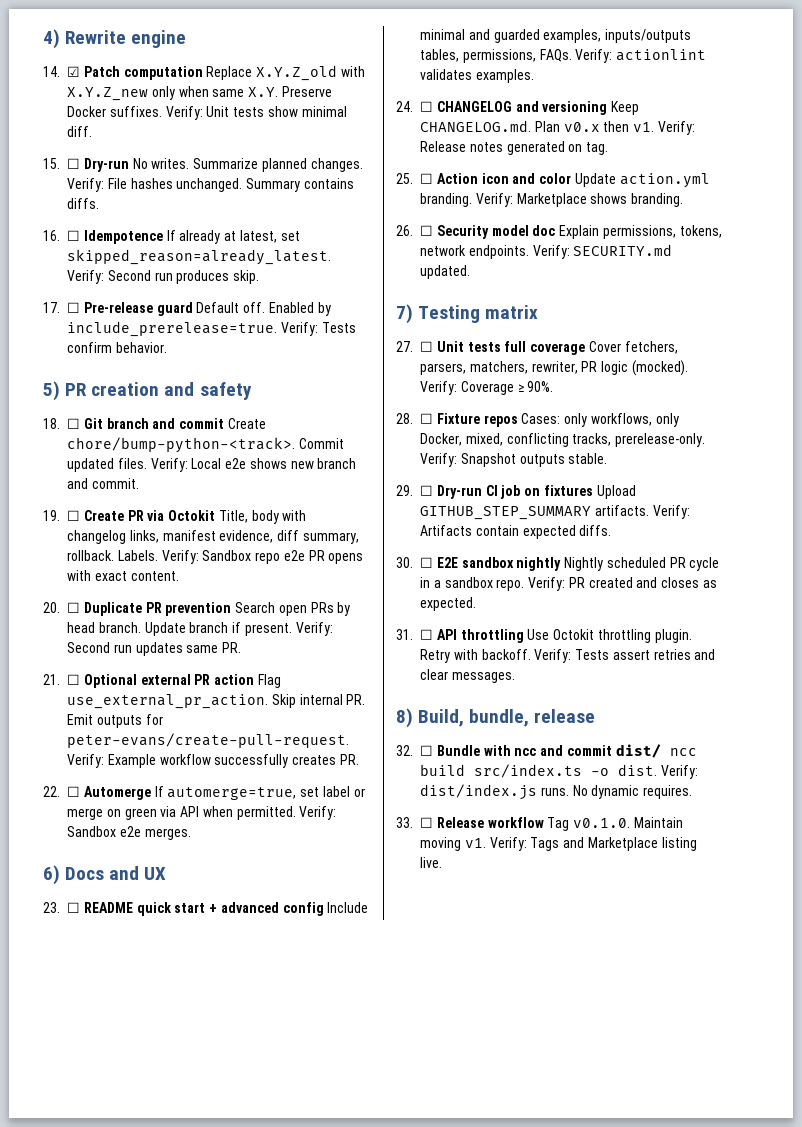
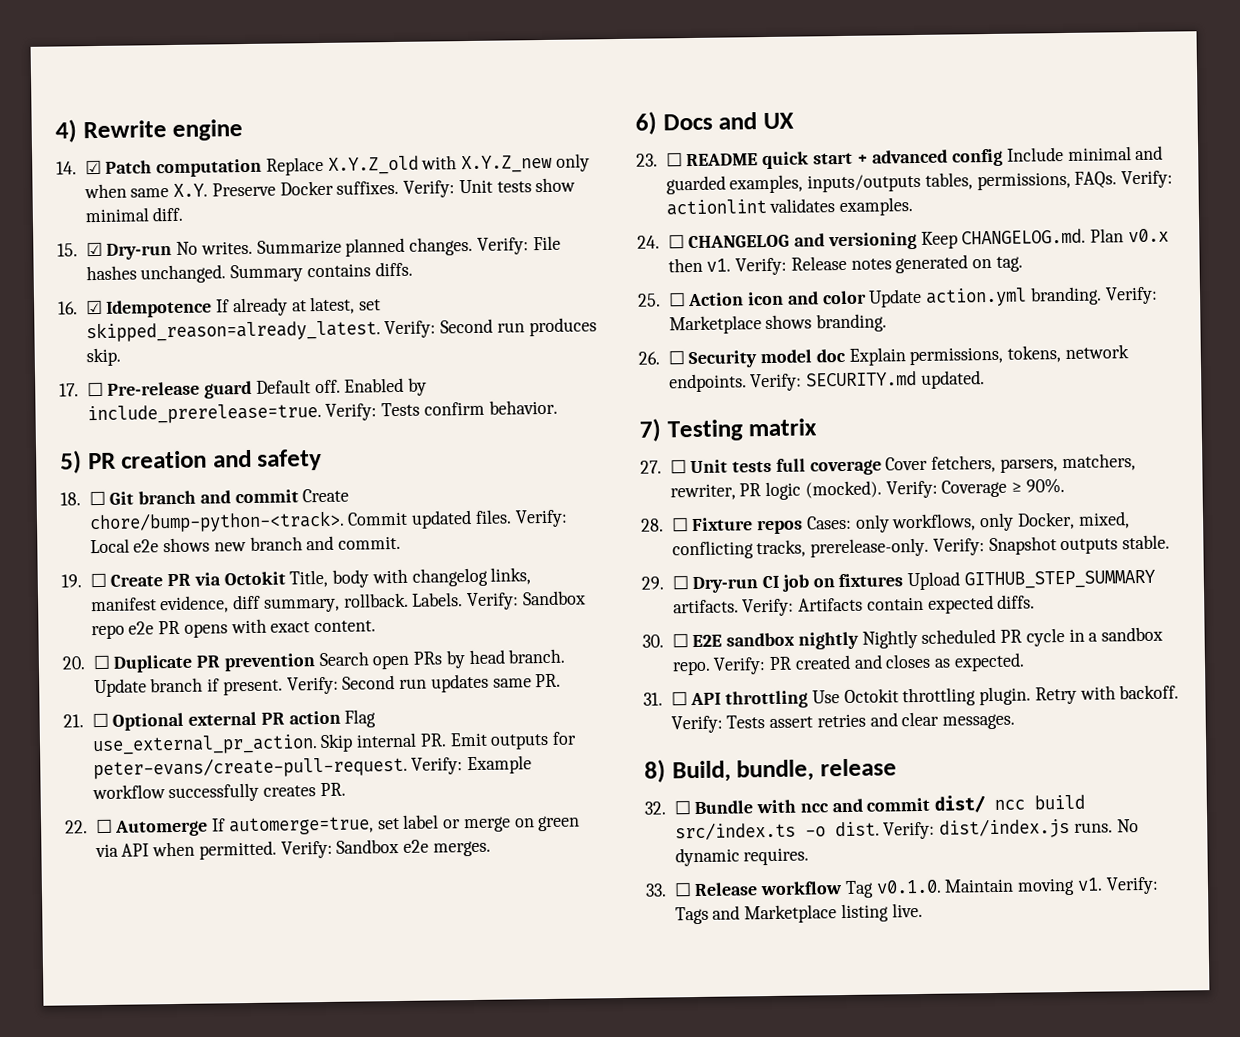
- 15. ☐ Dry-run No writes.
+ 15. ☑ Dry-run No writes.
- 16. ☐ Idempotence If already at latest, set skipped_reason=already_latest.
+ 16. ☑ Idempotence If already at latest, set skipped_reason=already_latest.

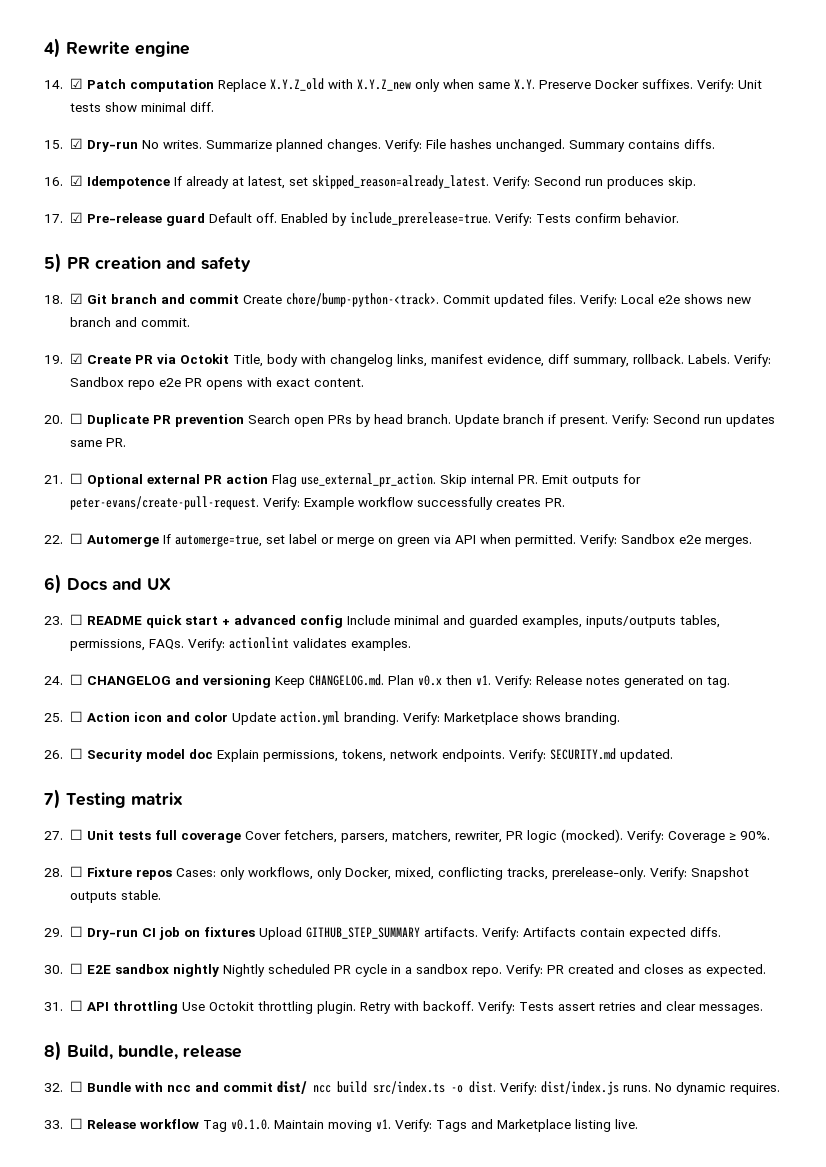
- 17. ☐ Pre-release guard Default off.
+ 17. ☑ Pre-release guard Default off.
- 18. ☐ Git branch and commit Create chore/bump-python-<track>.
+ 18. ☑ Git branch and commit Create chore/bump-python-<track>.
- 19. ☐ Create PR via Octokit Title, body with changelog links, manifest evidence, diff summary, rollback.
+ 19. ☑ Create PR via Octokit Title, body with changelog links, manifest evidence, diff summary, rollback.

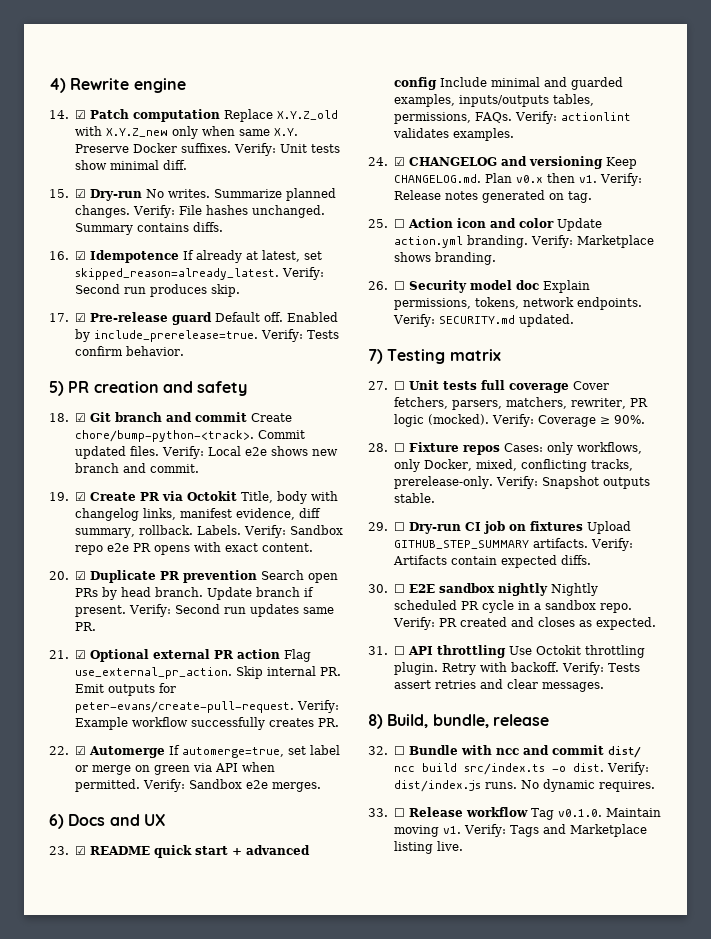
- 20. ☐ Duplicate PR prevention Search open PRs by head branch.
+ 20. ☑ Duplicate PR prevention Search open PRs by head branch.
- 21. ☐ Optional external PR action Flag use_external_pr_action.
+ 21. ☑ Optional external PR action Flag use_external_pr_action.
- 22. ☐ Automerge If automerge=true, set label or merge on green via API when permitted.
+ 22. ☑ Automerge If automerge=true, set label or merge on green via API when permitted.
- 23. ☐ README quick start + advanced config Include minimal and guarded examples, inputs/outputs tables, permissions, FAQs.
+ 23. ☑ README quick start + advanced config Include minimal and guarded examples, inputs/outputs tables, permissions, FAQs.
- 24. ☐ CHANGELOG and versioning Keep CHANGELOG.md. Plan v0.x then v1.
+ 24. ☑ CHANGELOG and versioning Keep CHANGELOG.md. Plan v0.x then v1.

